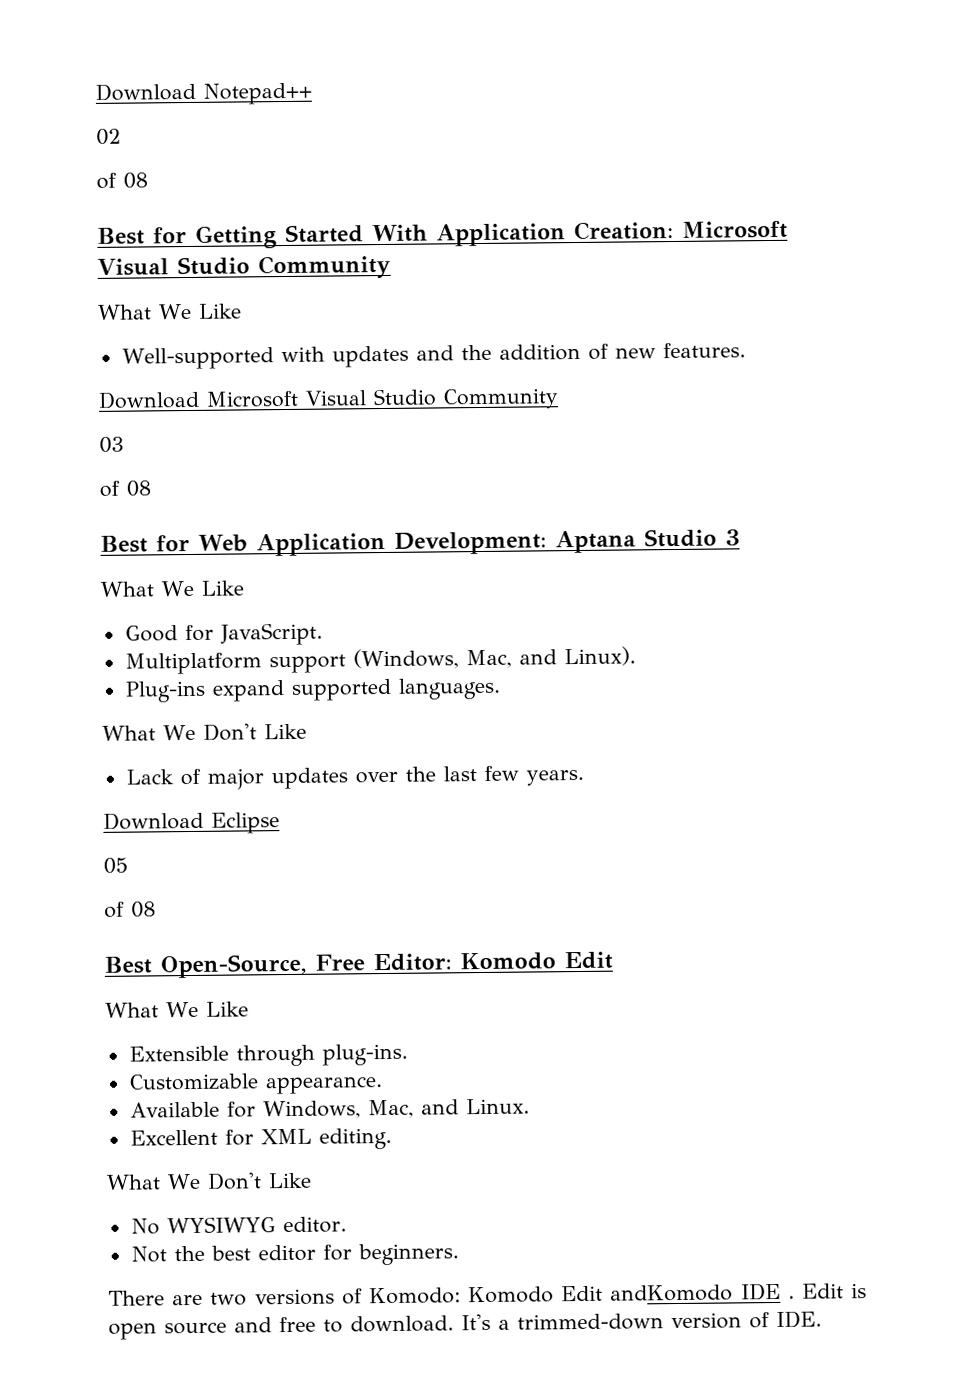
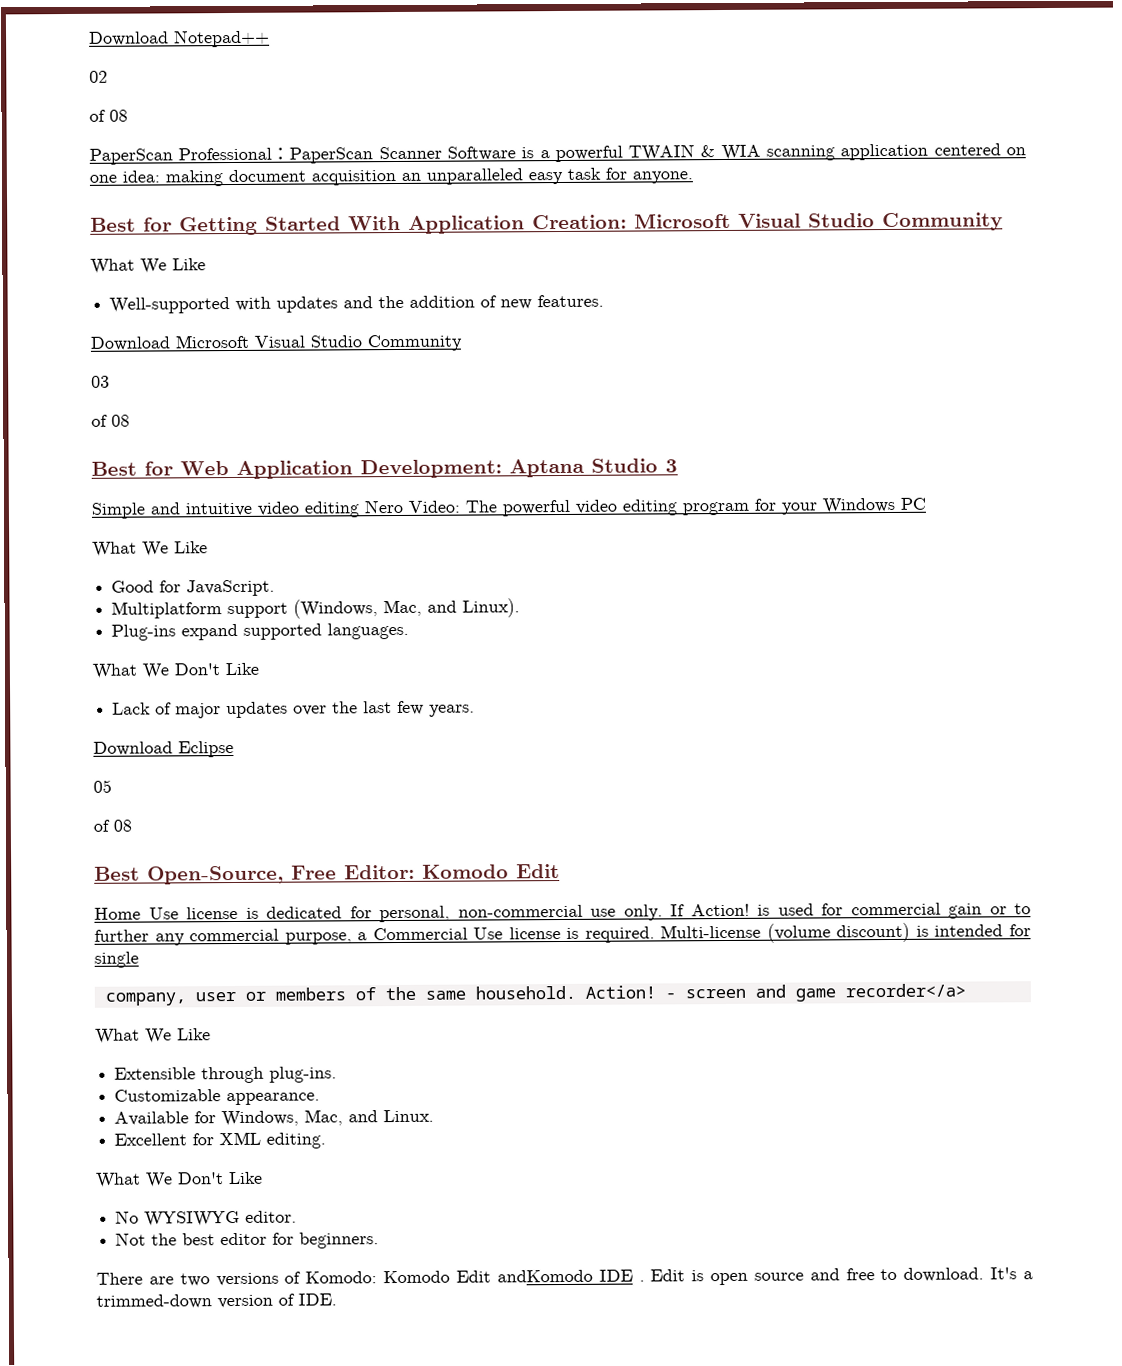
+ PaperScan Professional：PaperScan Scanner Software is a powerful TWAIN & WIA scanning application centered on one idea: making document acquisition an unparalleled easy task for anyone.
+ Simple and intuitive video editing Nero Video: The powerful video editing program for your Windows PC
+ Home Use license is dedicated for personal, non-commercial use only. If Action! is used for commercial gain or to further any commercial purpose, a Commercial Use license is required. Multi-license (volume discount) is intended for single
+ company, user or members of the same household. Action! - screen and game recorder</a>

